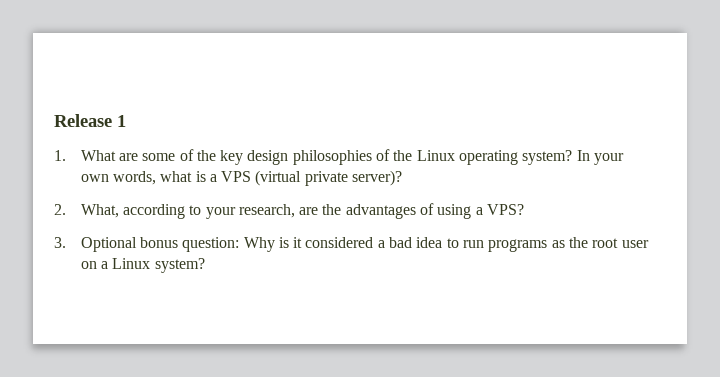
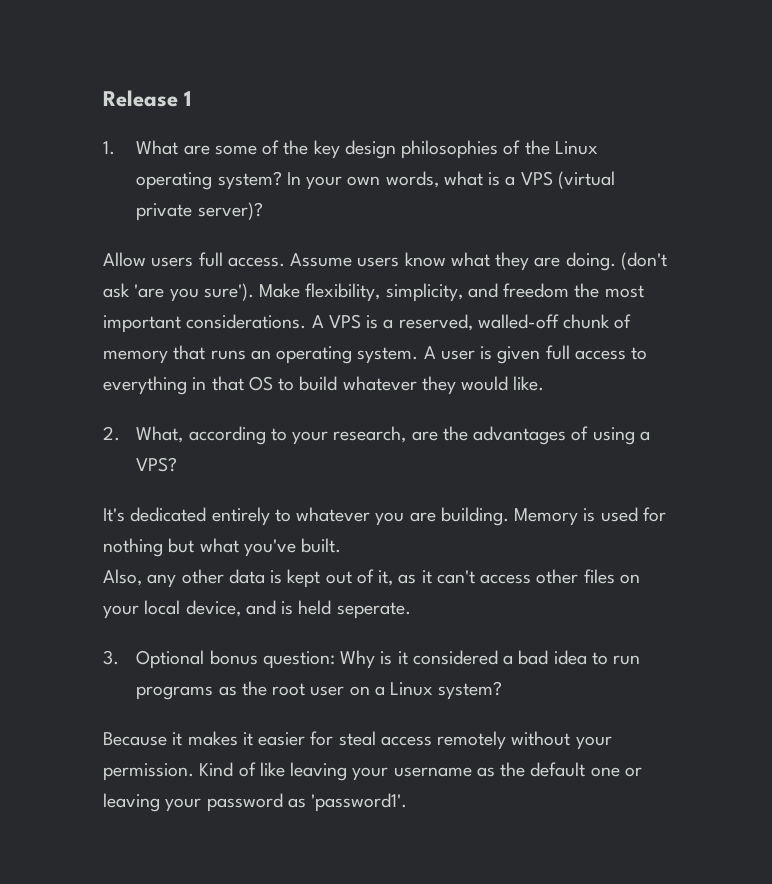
+ Allow users full access. Assume users know what they are doing. (don't ask 'are you sure'). Make flexibility, simplicity, and freedom the most important considerations. A VPS is a reserved, walled-off chunk of memory that runs an operating system. A user is given full access to everything in that OS to build whatever they would like.
+ It's dedicated entirely to whatever you are building. Memory is used for nothing but what you've built.
+ Also, any other data is kept out of it, as it can't access other files on your local device, and is held seperate.
+ Because it makes it easier for steal access remotely without your permission. Kind of like leaving your username as the default one or leaving your password as 'password1'.

